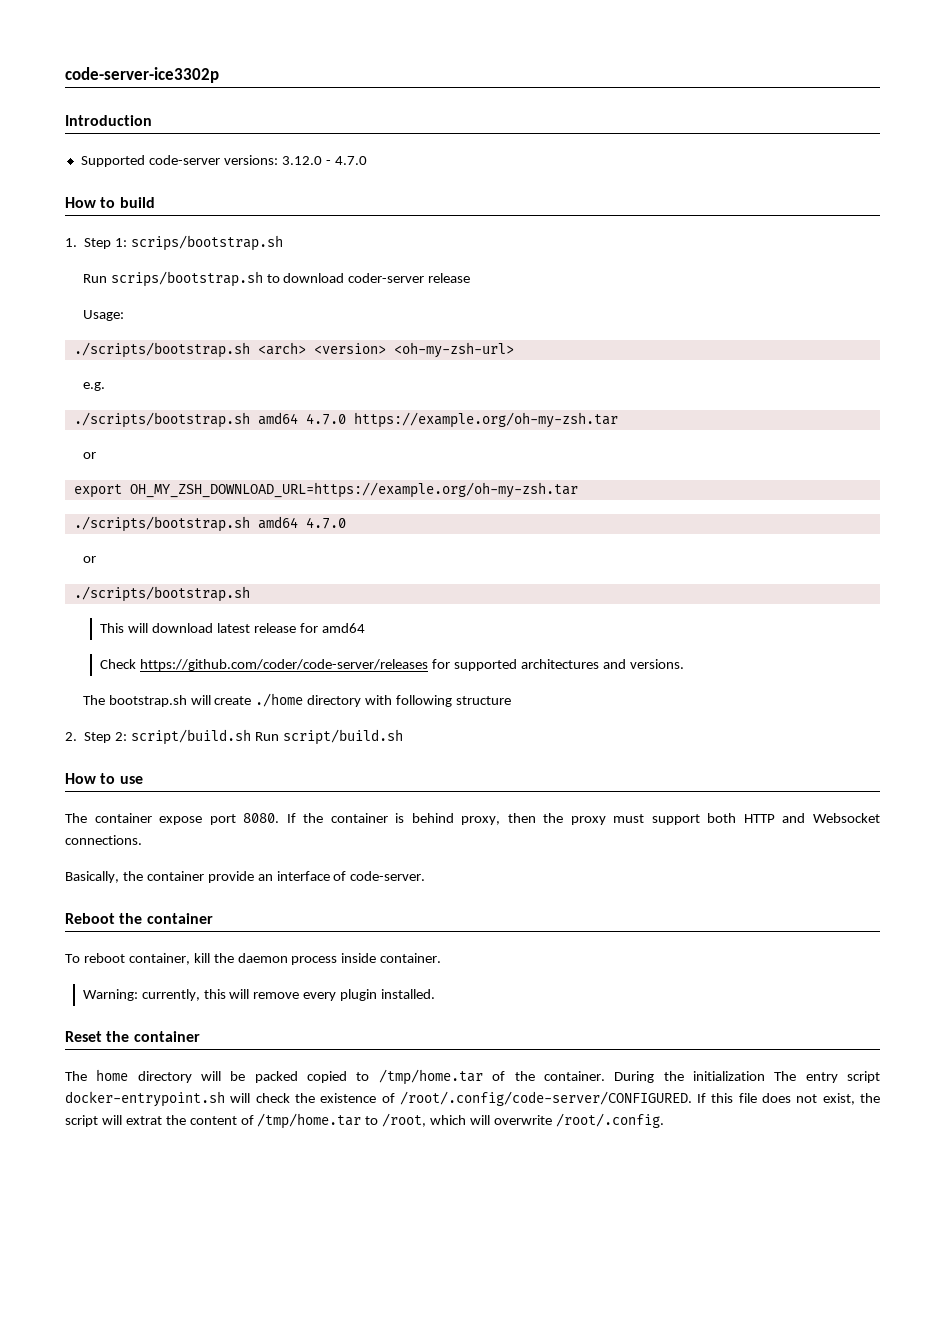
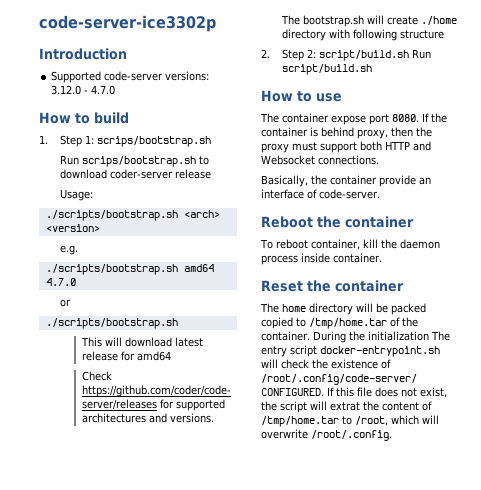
- ./scripts/bootstrap.sh <arch> <version> <oh-my-zsh-url>
+ ./scripts/bootstrap.sh <arch> <version>
- ./scripts/bootstrap.sh amd64 4.7.0 https://example.org/oh-my-zsh.tar
- or
- export OH_MY_ZSH_DOWNLOAD_URL=https://example.org/oh-my-zsh.tar
- Warning: currently, this will remove every plugin installed.

